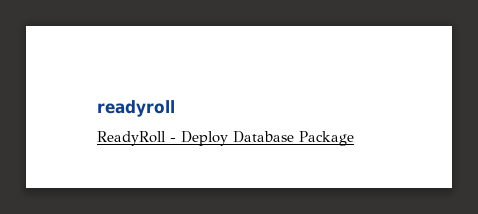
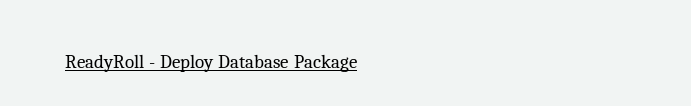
- readyroll

